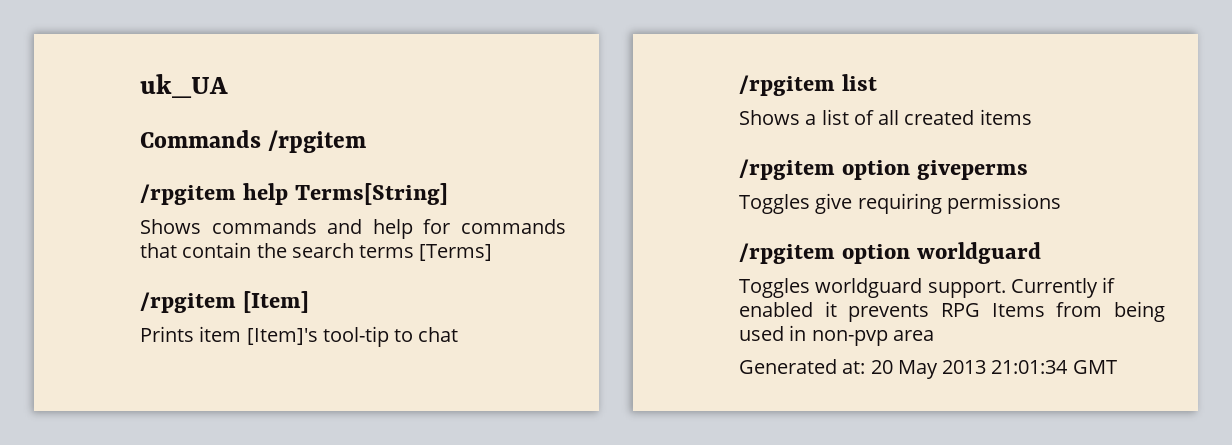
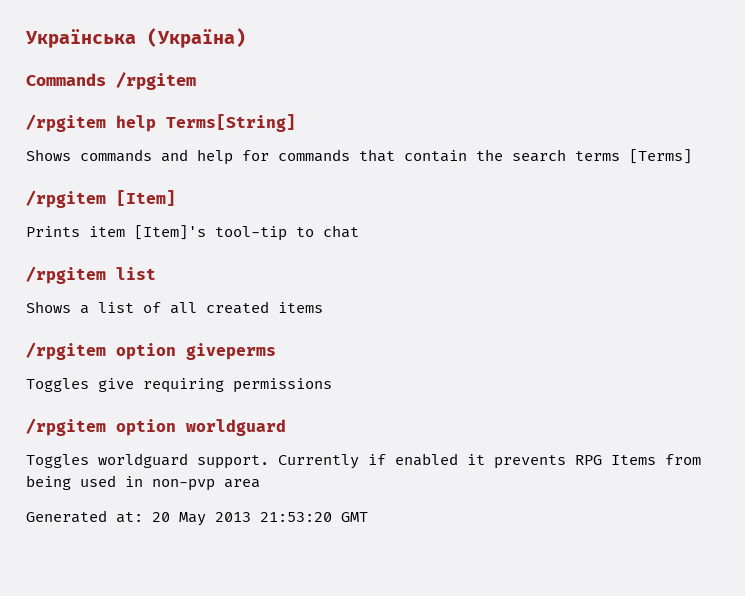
- uk_UA
+ Українська (Україна)
- Generated at: 20 May 2013 21:01:34 GMT
+ Generated at: 20 May 2013 21:53:20 GMT

